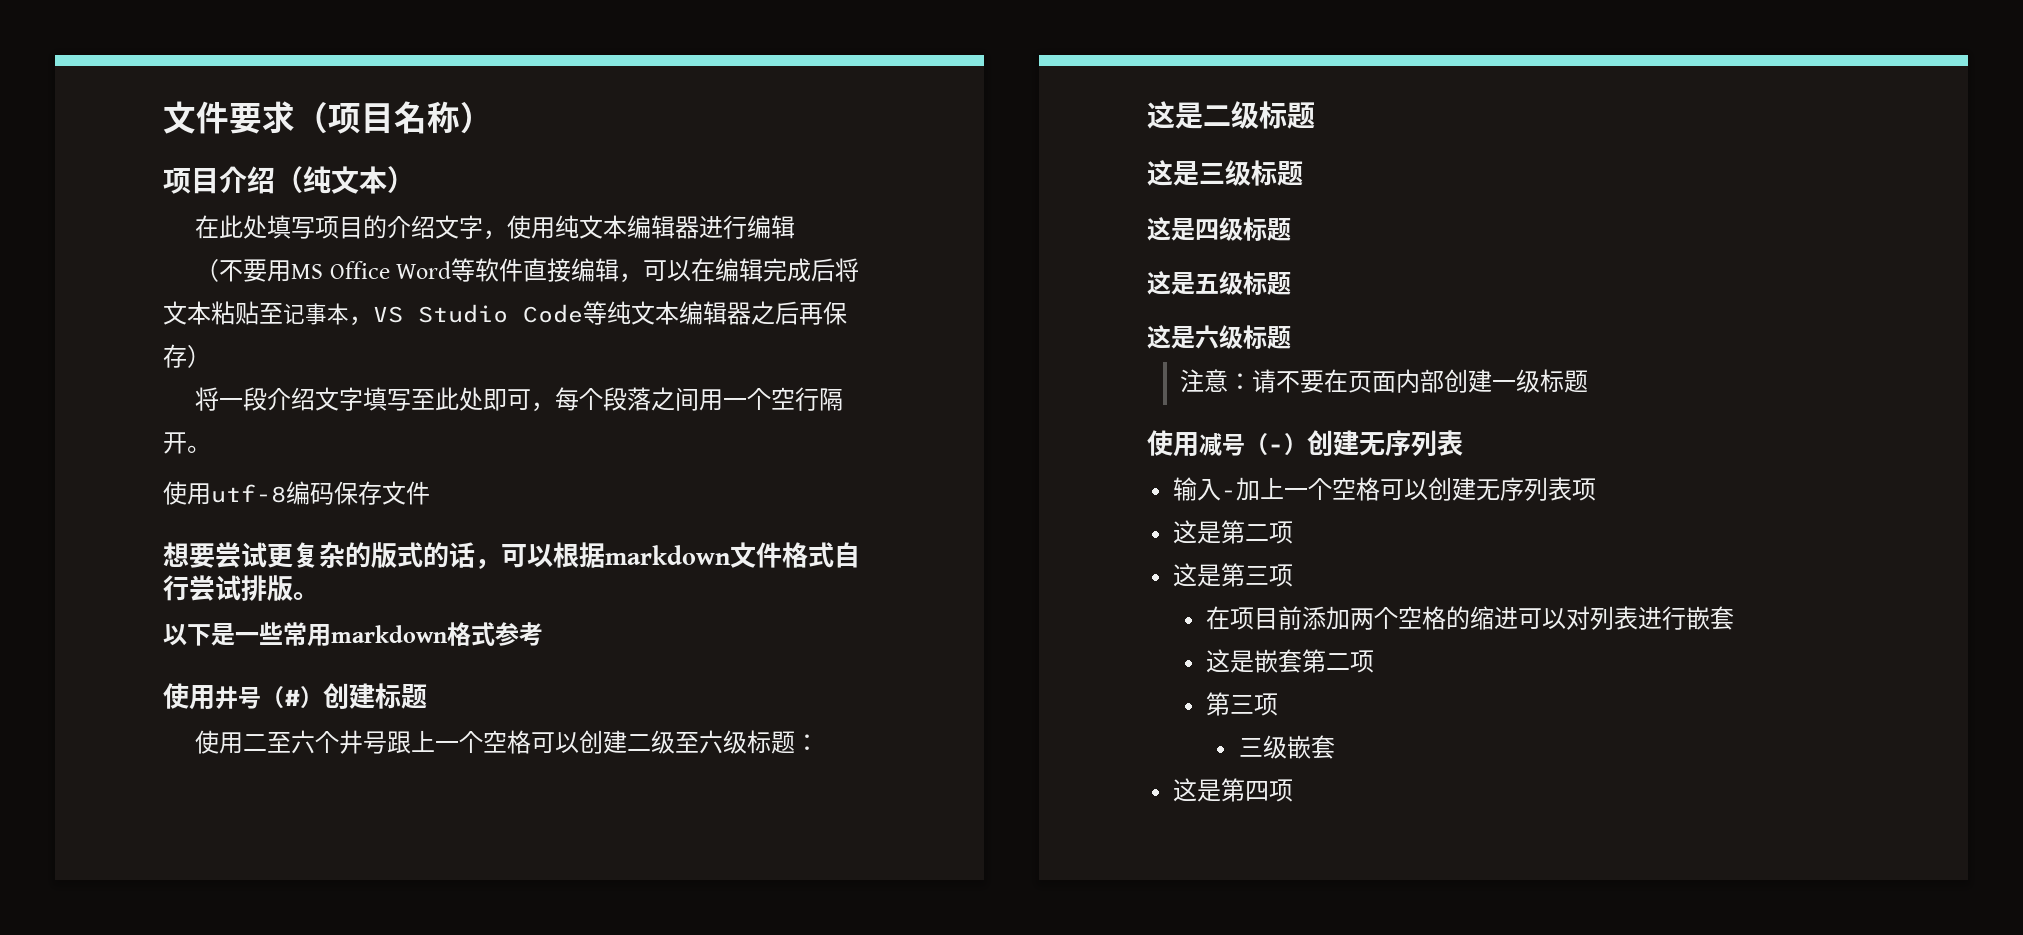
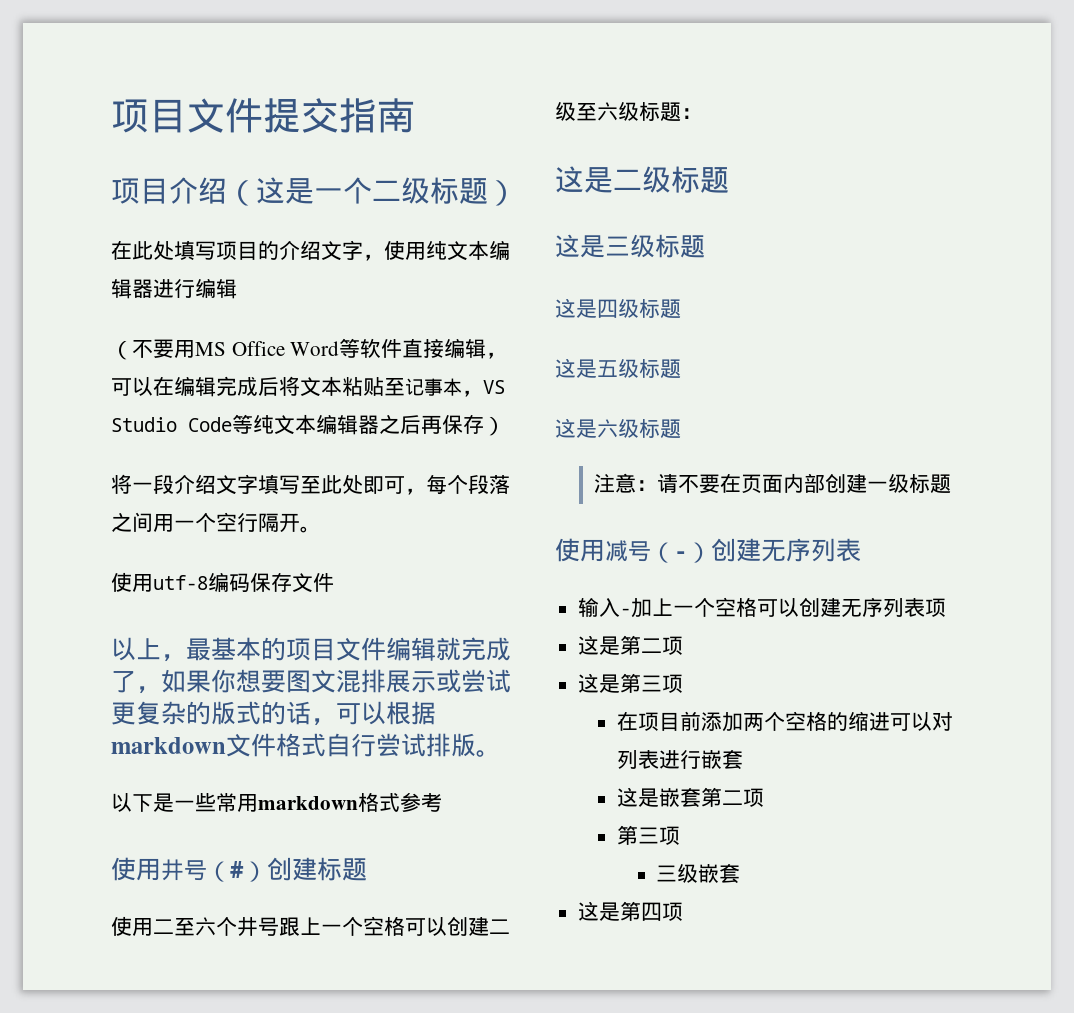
- 文件要求（项目名称）
+ 项目文件提交指南
- 项目介绍（纯文本）
+ 项目介绍（这是一个二级标题）
- 想要尝试更复杂的版式的话，可以根据markdown文件格式自行尝试排版。
+ 以上，最基本的项目文件编辑就完成了，如果你想要图文混排展示或尝试更复杂的版式的话，可以根据markdown文件格式自行尝试排版。

